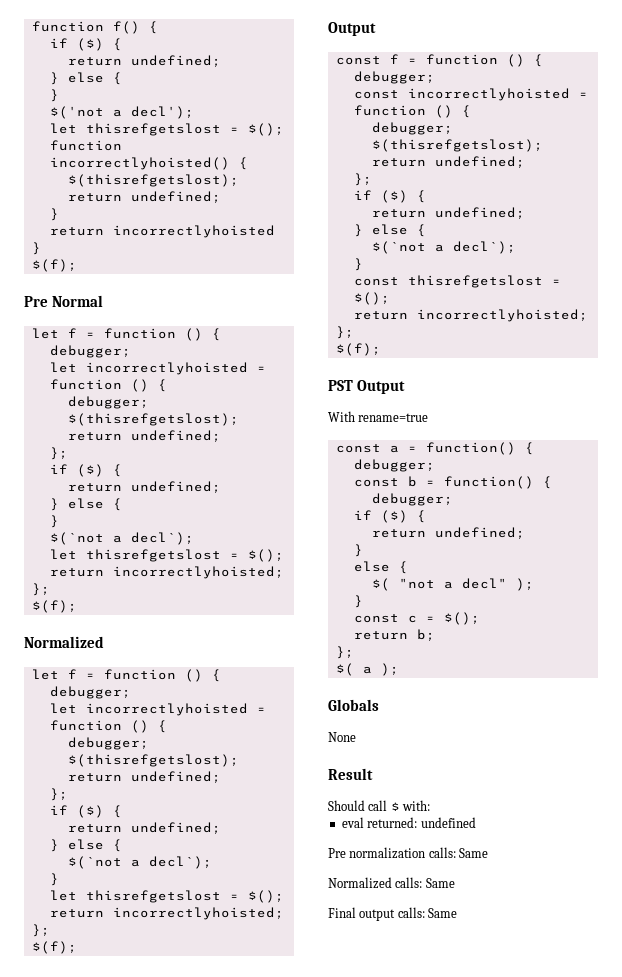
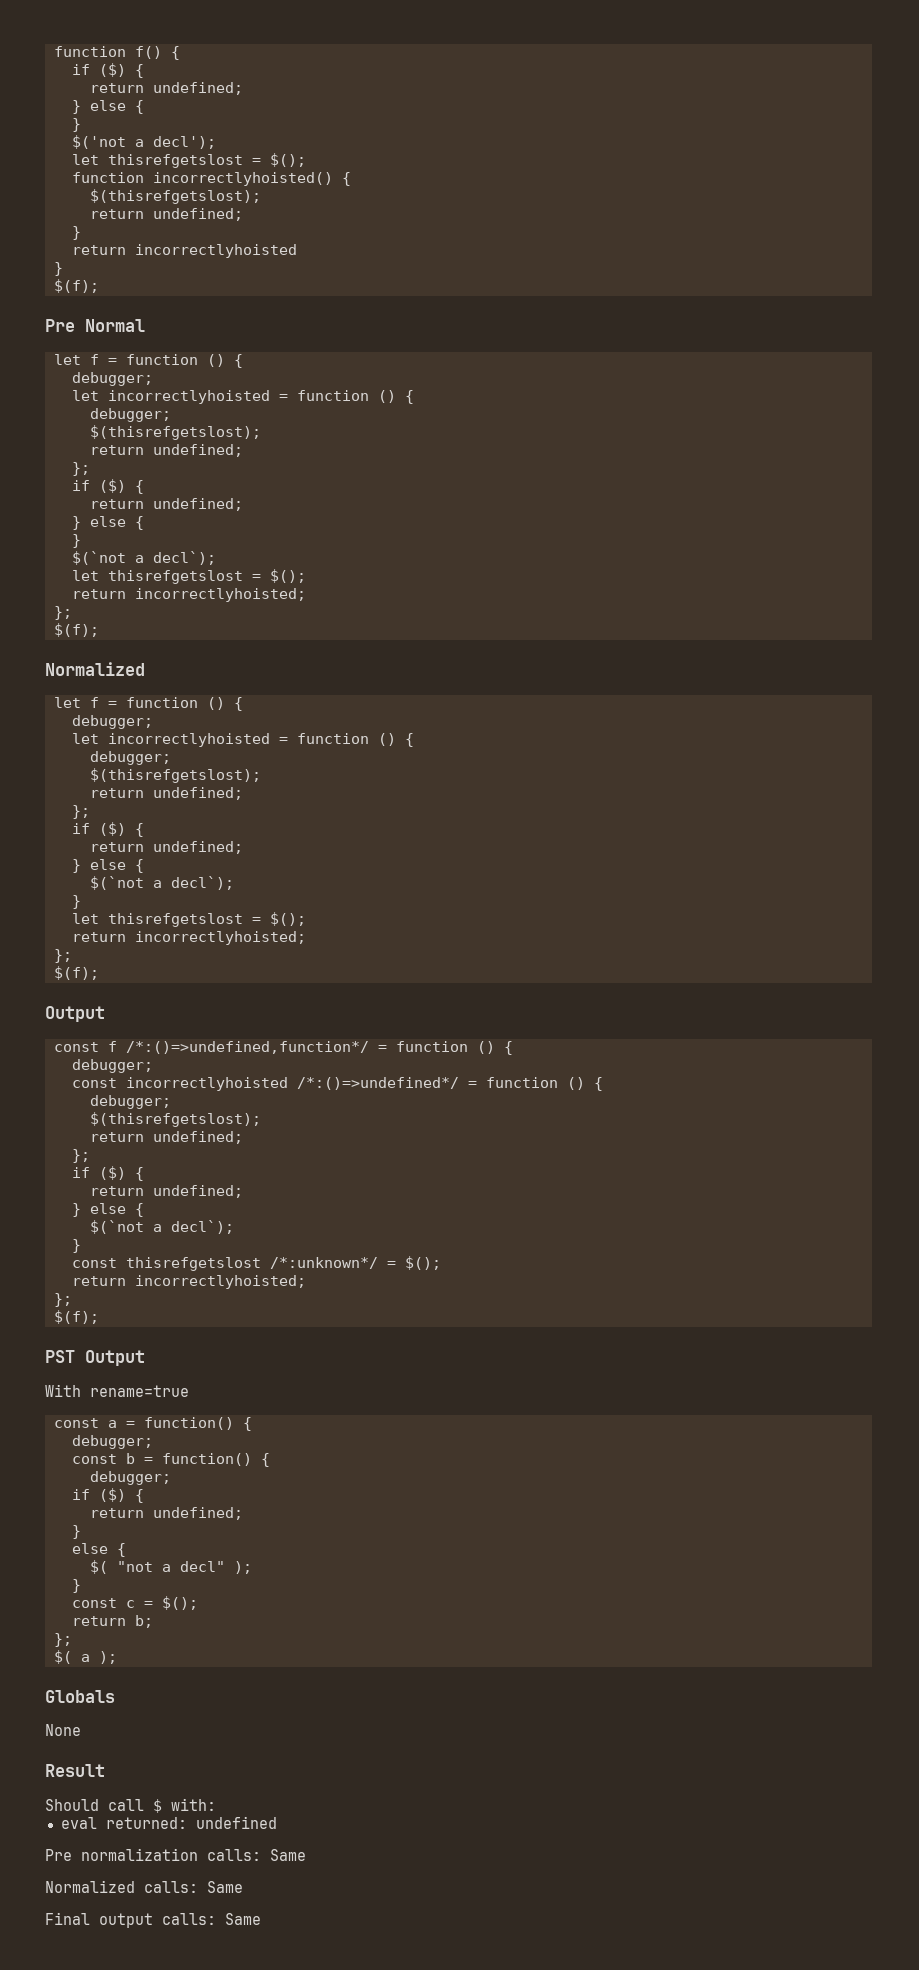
- const f = function () {
+ const f /*:()=>undefined,function*/ = function () {
- const incorrectlyhoisted = function () {
+ const incorrectlyhoisted /*:()=>undefined*/ = function () {
- const thisrefgetslost = $();
+ const thisrefgetslost /*:unknown*/ = $();

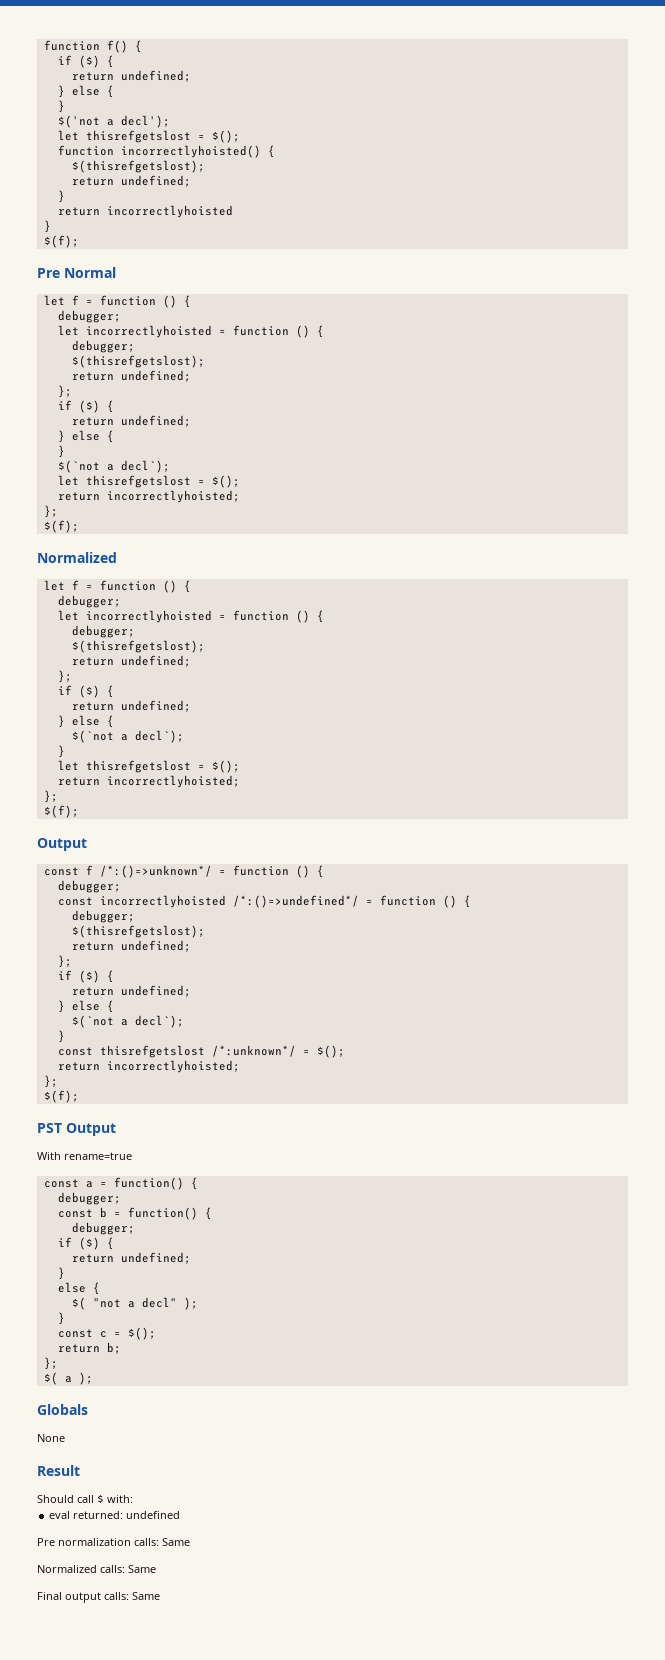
- const f /*:()=>undefined,function*/ = function () {
+ const f /*:()=>unknown*/ = function () {

